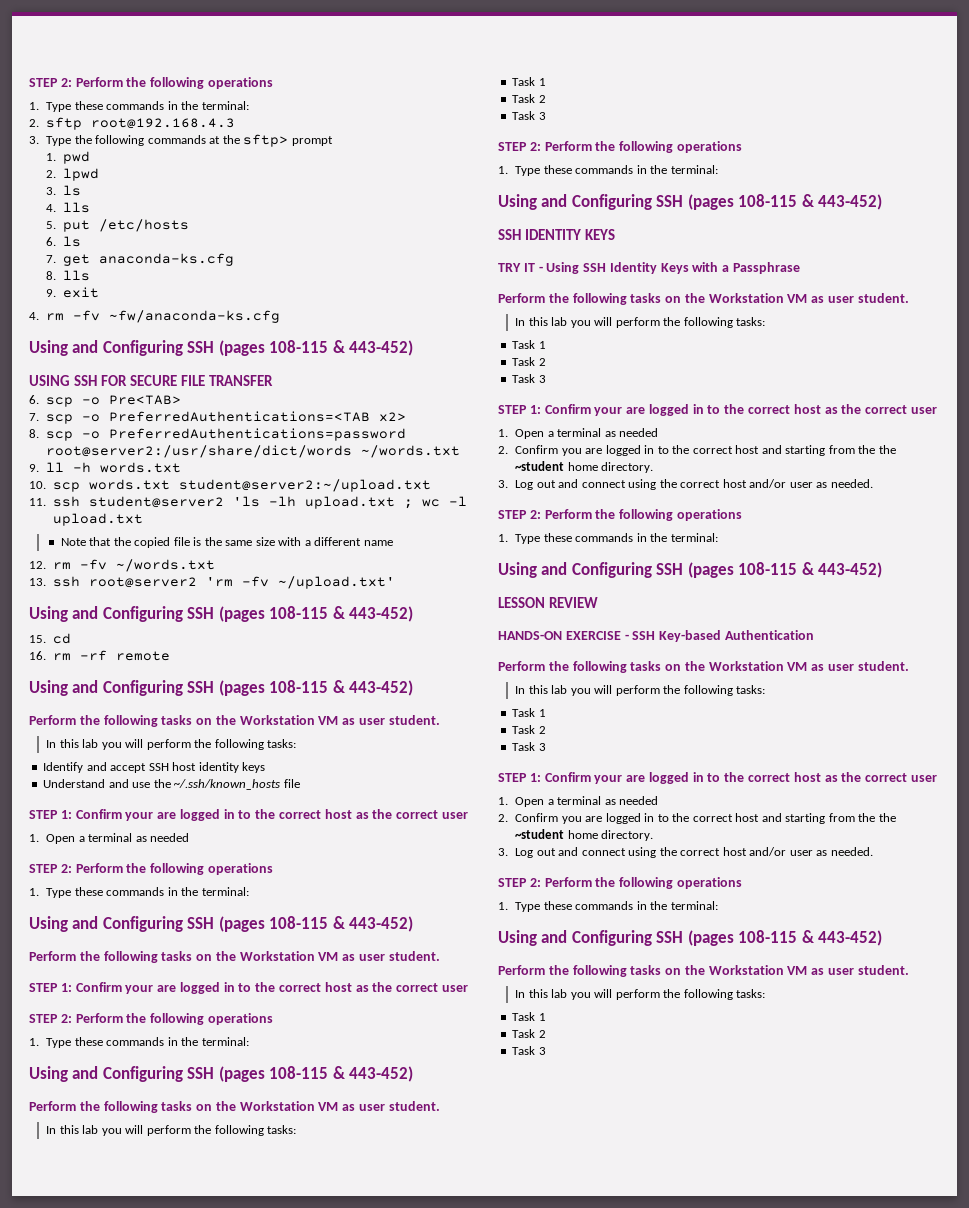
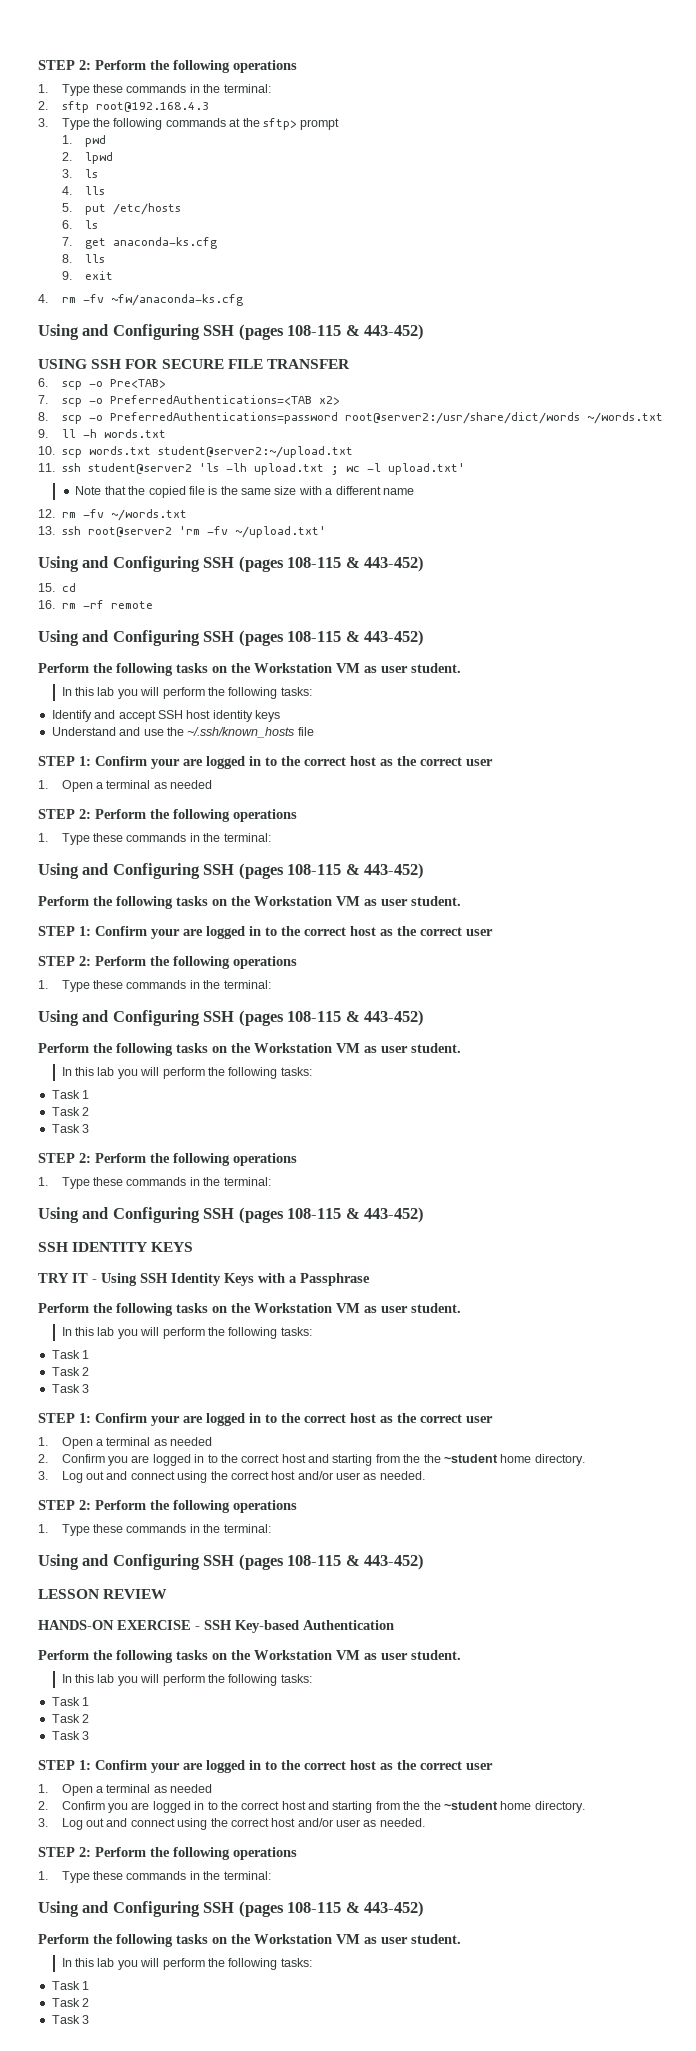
- 11. ssh student@server2 'ls -lh upload.txt ; wc -l upload.txt
+ 11. ssh student@server2 'ls -lh upload.txt ; wc -l upload.txt'

